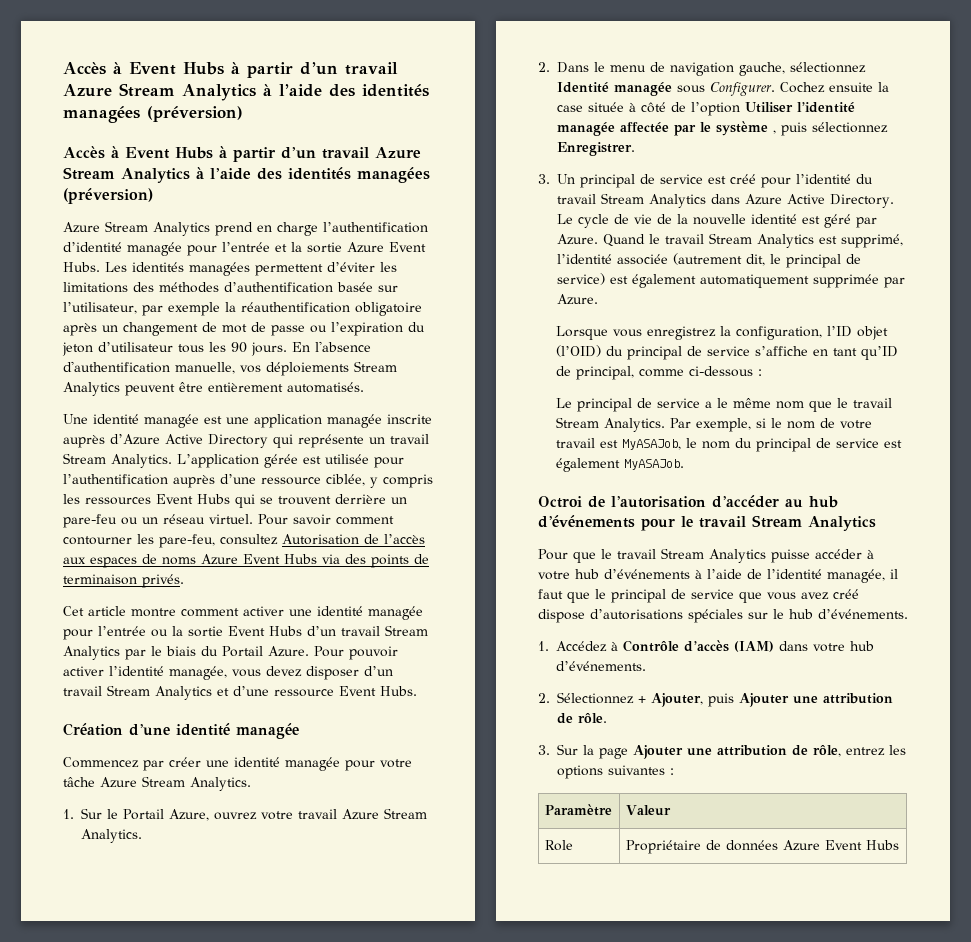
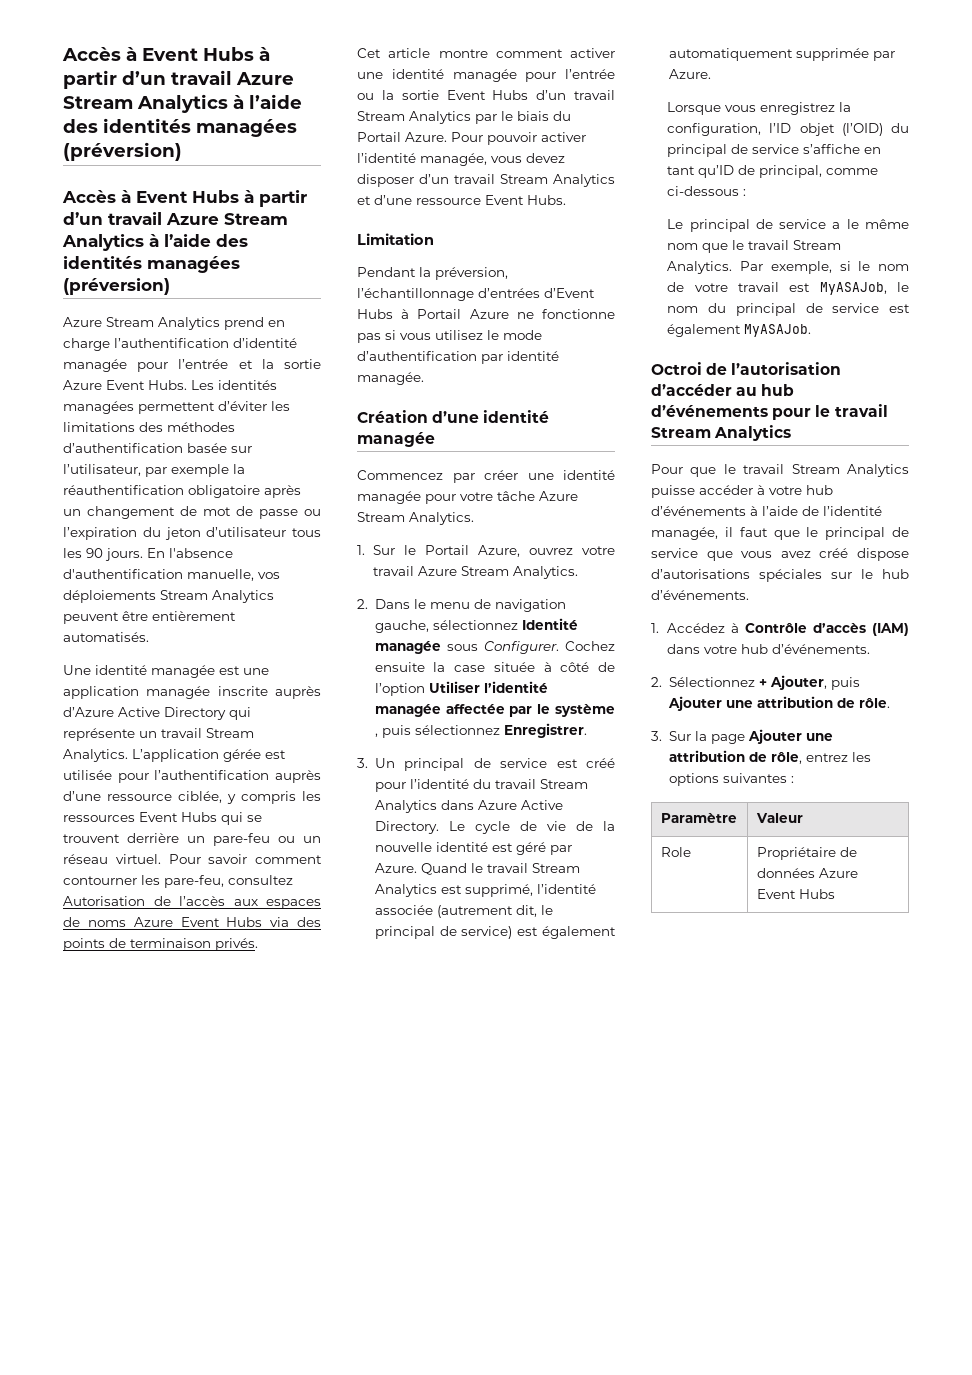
+ Limitation
+ Pendant la préversion, l’échantillonnage d’entrées d’Event Hubs à Portail Azure ne fonctionne pas si vous utilisez le mode d’authentification par identité managée.

